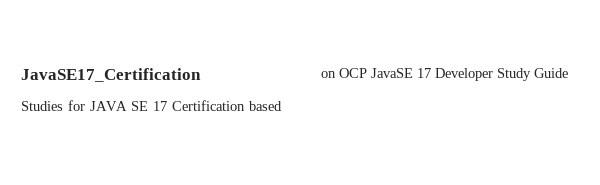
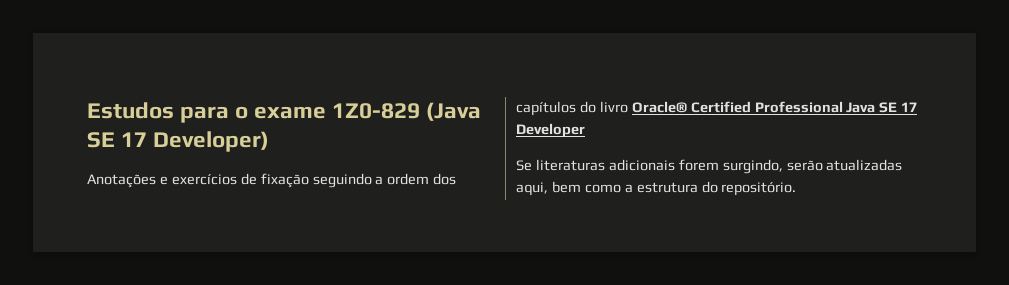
- JavaSE17_Certification
- Studies for JAVA SE 17 Certification based on OCP JavaSE 17 Developer Study Guide
+ Estudos para o exame 1Z0-829 (Java SE 17 Developer)
+ Anotações e exercícios de fixação seguindo a ordem dos capítulos do livro Oracle® Certified Professional Java SE 17 Developer
+ Se literaturas adicionais forem surgindo, serão atualizadas aqui, bem como a estrutura do repositório.

